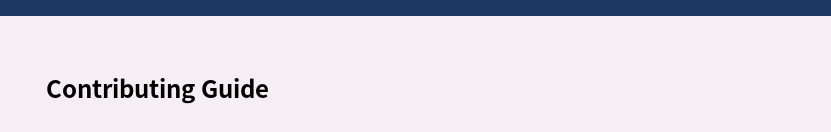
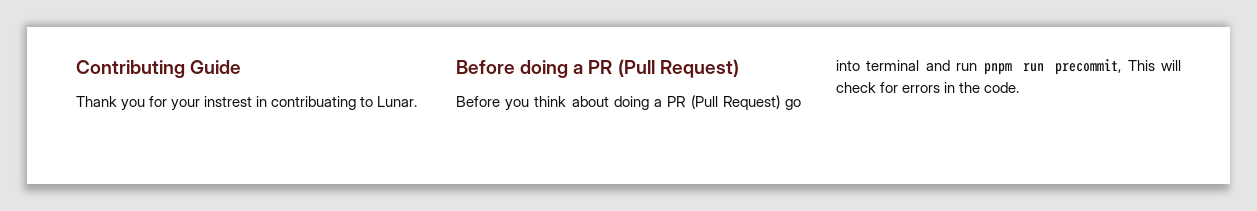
+ Thank you for your instrest in contribuating to Lunar.
+ Before doing a PR (Pull Request)
+ Before you think about doing a PR (Pull Request) go into terminal and run pnpm run precommit, This will check for errors in the code.

